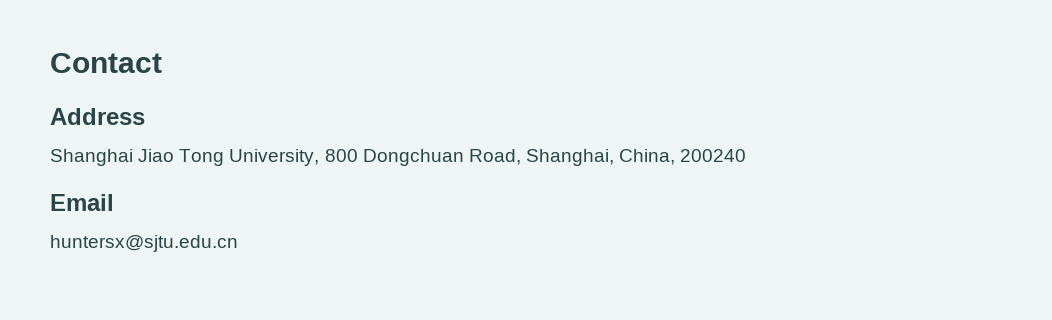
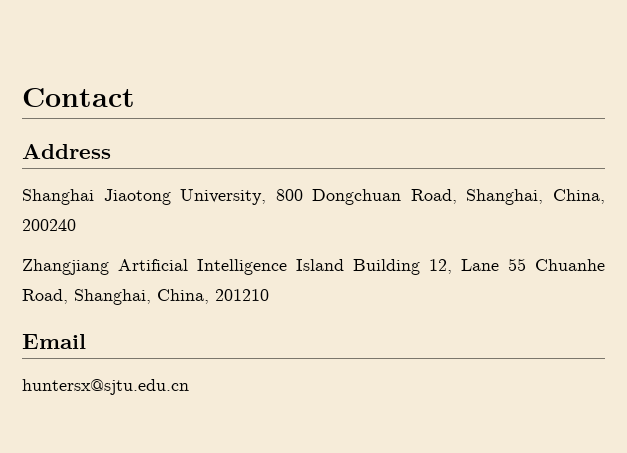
- Shanghai Jiao Tong University, 800 Dongchuan Road, Shanghai, China, 200240
+ Shanghai Jiaotong University, 800 Dongchuan Road, Shanghai, China, 200240
+ Zhangjiang Artificial Intelligence Island Building 12, Lane 55 Chuanhe Road, Shanghai, China, 201210

